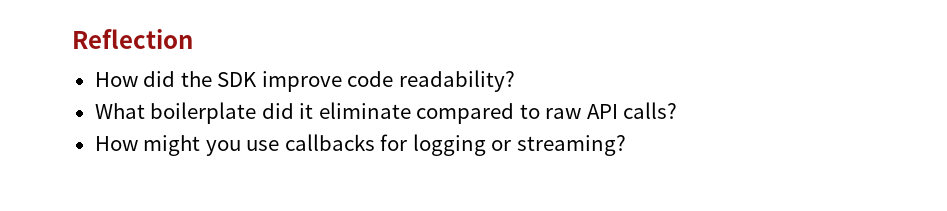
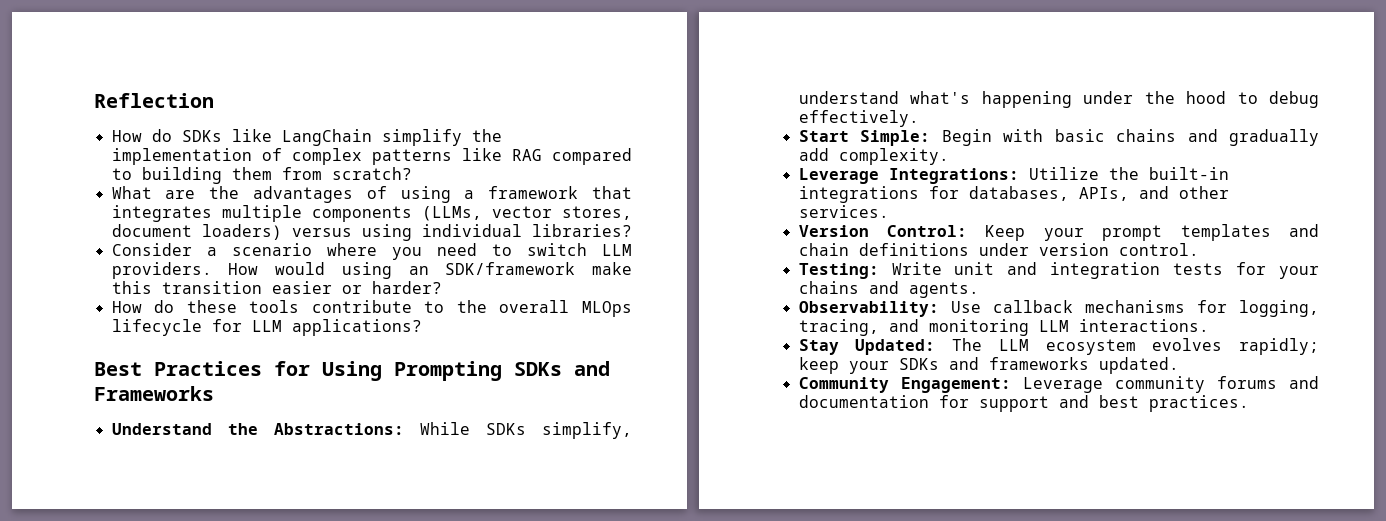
- How did the SDK improve code readability?
- What boilerplate did it eliminate compared to raw API calls?
- How might you use callbacks for logging or streaming?
+ How do SDKs like LangChain simplify the implementation of complex patterns like RAG compared to building them from scratch?
+ What are the advantages of using a framework that integrates multiple components (LLMs, vector stores, document loaders) versus using individual libraries?
+ Consider a scenario where you need to switch LLM providers. How would using an SDK/framework make this transition easier or harder?
+ How do these tools contribute to the overall MLOps lifecycle for LLM applications?
+ Best Practices for Using Prompting SDKs and Frameworks
+ Understand the Abstractions: While SDKs simplify, understand what's happening under the hood to debug effectively.
+ Start Simple: Begin with basic chains and gradually add complexity.
+ Leverage Integrations: Utilize the built-in integrations for databases, APIs, and other services.
+ Version Control: Keep your prompt templates and chain definitions under version control.
+ Testing: Write unit and integration tests for your chains and agents.
+ Observability: Use callback mechanisms for logging, tracing, and monitoring LLM interactions.
+ Stay Updated: The LLM ecosystem evolves rapidly; keep your SDKs and frameworks updated.
+ Community Engagement: Leverage community forums and documentation for support and best practices.

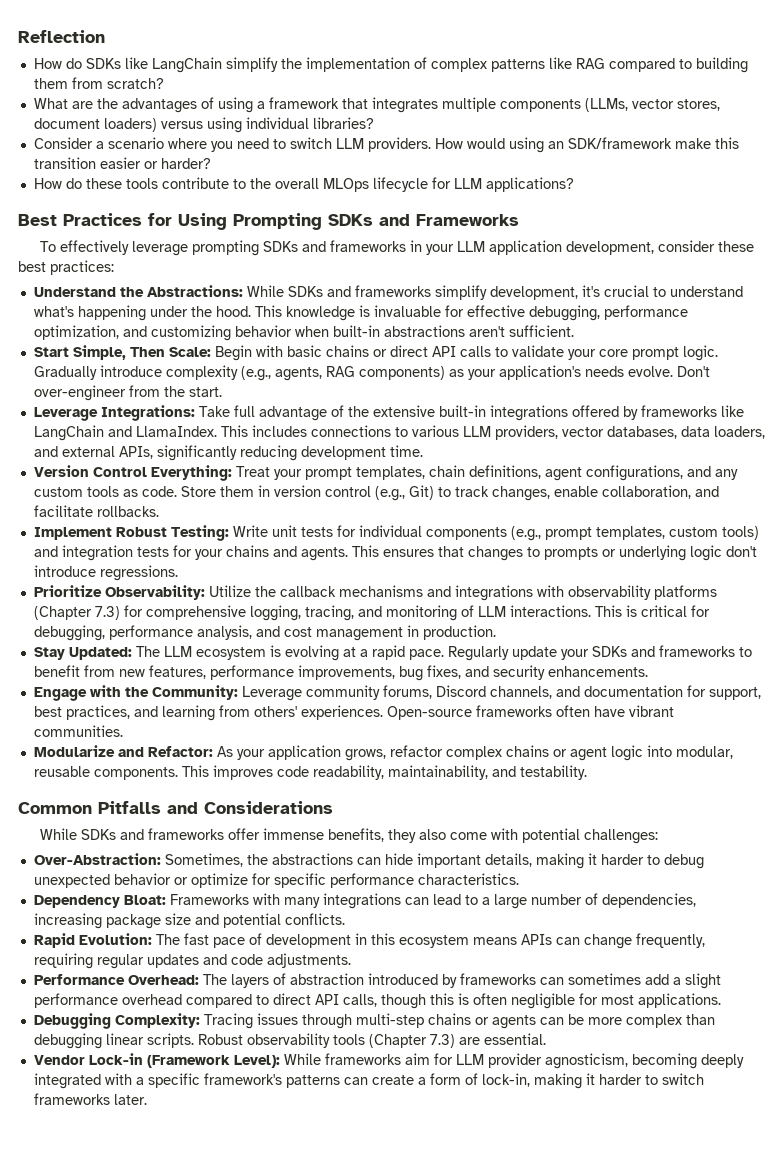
+ To effectively leverage prompting SDKs and frameworks in your LLM application development, consider these best practices:
- Understand the Abstractions: While SDKs simplify, understand what's happening under the hood to debug effectively.
- Start Simple: Begin with basic chains and gradually add complexity.
- Leverage Integrations: Utilize the built-in integrations for databases, APIs, and other services.
- Version Control: Keep your prompt templates and chain definitions under version control.
- Testing: Write unit and integration tests for your chains and agents.
- Observability: Use callback mechanisms for logging, tracing, and monitoring LLM interactions.
+ Understand the Abstractions: While SDKs and frameworks simplify development, it's crucial to understand what's happening under the hood. This knowledge is invaluable for effective debugging, performance optimization, and customizing behavior when built-in abstractions aren't sufficient.
+ Start Simple, Then Scale: Begin with basic chains or direct API calls to validate your core prompt logic. Gradually introduce complexity (e.g., agents, RAG components) as your application's needs evolve. Don't over-engineer from the start.
+ Leverage Integrations: Take full advantage of the extensive built-in integrations offered by frameworks like LangChain and LlamaIndex. This includes connections to various LLM providers, vector databases, data loaders, and external APIs, significantly reducing development time.
+ Version Control Everything: Treat your prompt templates, chain definitions, agent configurations, and any custom tools as code. Store them in version control (e.g., Git) to track changes, enable collaboration, and facilitate rollbacks.
+ Implement Robust Testing: Write unit tests for individual components (e.g., prompt templates, custom tools) and integration tests for your chains and agents. This ensures that changes to prompts or underlying logic don't introduce regressions.
+ Prioritize Observability: Utilize the callback mechanisms and integrations with observability platforms (Chapter 7.3) for comprehensive logging, tracing, and monitoring of LLM interactions. This is critical for debugging, performance analysis, and cost management in production.
- Stay Updated: The LLM ecosystem evolves rapidly; keep your SDKs and frameworks updated.
- Community Engagement: Leverage community forums and documentation for support and best practices.
+ Stay Updated: The LLM ecosystem is evolving at a rapid pace. Regularly update your SDKs and frameworks to benefit from new features, performance improvements, bug fixes, and security enhancements.
+ Engage with the Community: Leverage community forums, Discord channels, and documentation for support, best practices, and learning from others' experiences. Open-source frameworks often have vibrant communities.
+ Modularize and Refactor: As your application grows, refactor complex chains or agent logic into modular, reusable components. This improves code readability, maintainability, and testability.
+ Common Pitfalls and Considerations
+ While SDKs and frameworks offer immense benefits, they also come with potential challenges:
+ Over-Abstraction: Sometimes, the abstractions can hide important details, making it harder to debug unexpected behavior or optimize for specific performance characteristics.
+ Dependency Bloat: Frameworks with many integrations can lead to a large number of dependencies, increasing package size and potential conflicts.
+ Rapid Evolution: The fast pace of development in this ecosystem means APIs can change frequently, requiring regular updates and code adjustments.
+ Performance Overhead: The layers of abstraction introduced by frameworks can sometimes add a slight performance overhead compared to direct API calls, though this is often negligible for most applications.
+ Debugging Complexity: Tracing issues through multi-step chains or agents can be more complex than debugging linear scripts. Robust observability tools (Chapter 7.3) are essential.
+ Vendor Lock-in (Framework Level): While frameworks aim for LLM provider agnosticism, becoming deeply integrated with a specific framework's patterns can create a form of lock-in, making it harder to switch frameworks later.

